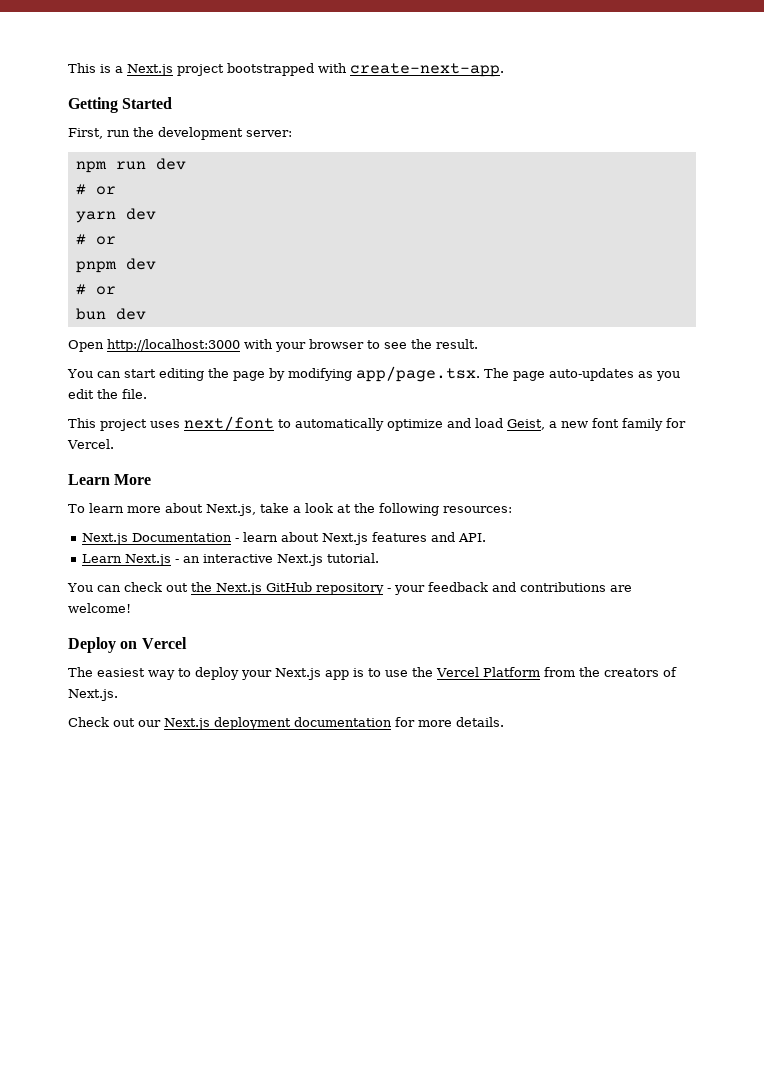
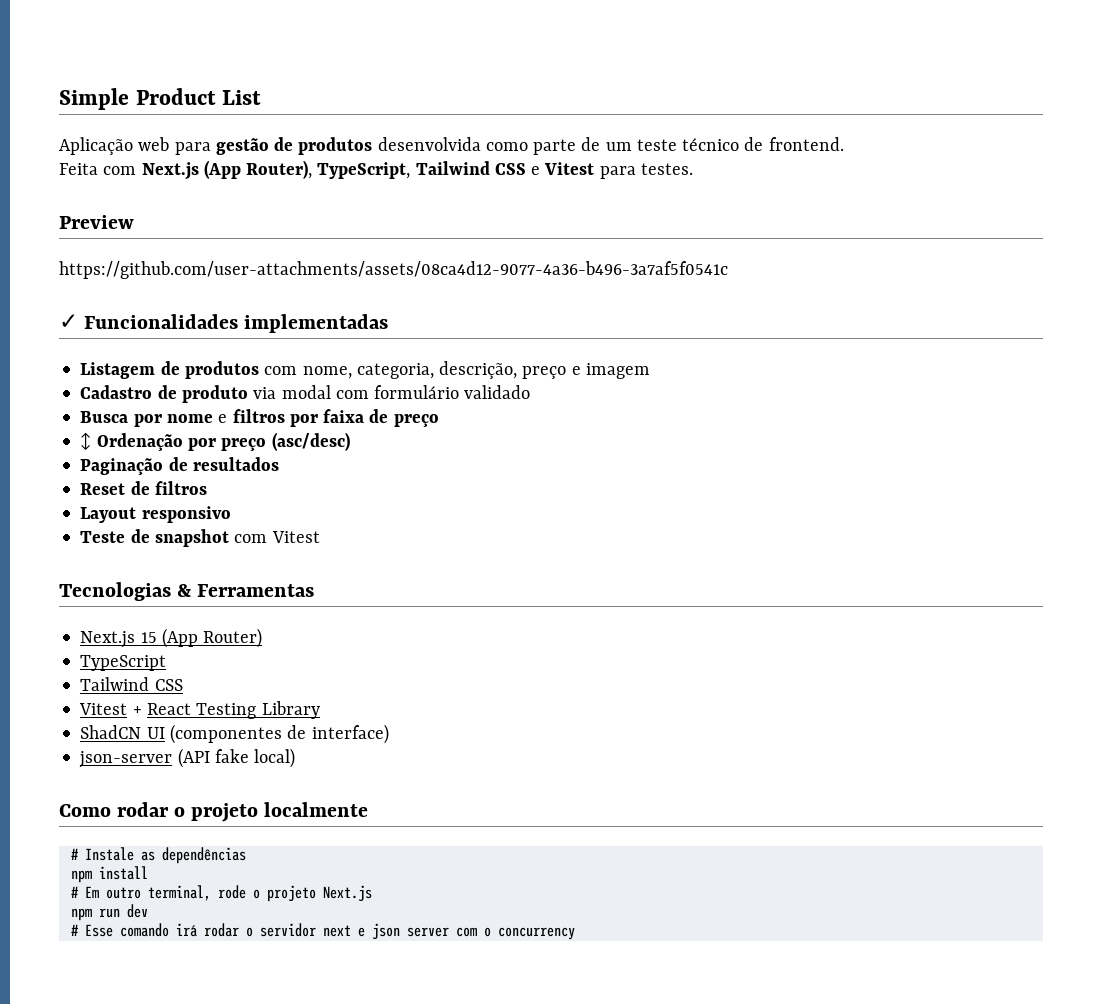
- This is a Next.js project bootstrapped with create-next-app.
- Getting Started
- First, run the development server:
+ Simple Product List
+ Aplicação web para gestão de produtos desenvolvida como parte de um teste técnico de frontend.
+ Feita com Next.js (App Router), TypeScript, Tailwind CSS e Vitest para testes.
+ Preview
+ https://github.com/user-attachments/assets/08ca4d12-9077-4a36-b496-3a7af5f0541c
+ ✓ Funcionalidades implementadas
+ Listagem de produtos com nome, categoria, descrição, preço e imagem
+ Cadastro de produto via modal com formulário validado
+ Busca por nome e filtros por faixa de preço
+ ↕ Ordenação por preço (asc/desc)
+ Paginação de resultados
+ Reset de filtros
+ Layout responsivo
+ Teste de snapshot com Vitest
+ Tecnologias & Ferramentas
+ Next.js 15 (App Router)
+ TypeScript
+ Tailwind CSS
+ Vitest + React Testing Library
+ ShadCN UI (componentes de interface)
+ json-server (API fake local)
+ Como rodar o projeto localmente
+ # Instale as dependências
+ npm install
+ # Em outro terminal, rode o projeto Next.js
  npm run dev
- # or
- yarn dev
- # or
- pnpm dev
- # or
- bun dev
- Open http://localhost:3000 with your browser to see the result.
- You can start editing the page by modifying app/page.tsx. The page auto-updates as you edit the file.
- This project uses next/font to automatically optimize and load Geist, a new font family for Vercel.
- Learn More
- To learn more about Next.js, take a look at the following resources:
- Next.js Documentation - learn about Next.js features and API.
- Learn Next.js - an interactive Next.js tutorial.
- You can check out the Next.js GitHub repository - your feedback and contributions are welcome!
- Deploy on Vercel
- The easiest way to deploy your Next.js app is to use the Vercel Platform from the creators of Next.js.
- Check out our Next.js deployment documentation for more details.
+ # Esse comando irá rodar o servidor next e json server com o concurrency

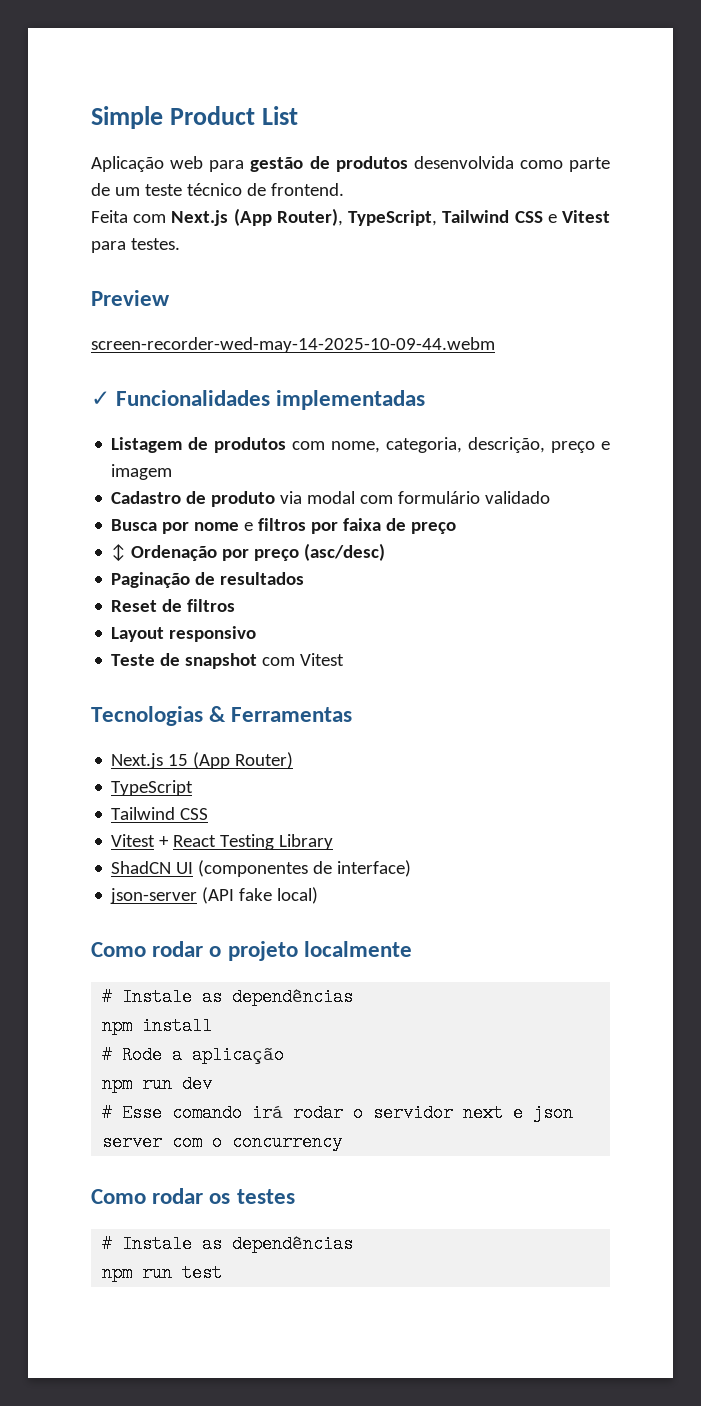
- https://github.com/user-attachments/assets/08ca4d12-9077-4a36-b496-3a7af5f0541c
+ screen-recorder-wed-may-14-2025-10-09-44.webm
- # Em outro terminal, rode o projeto Next.js
+ # Rode a aplicação
+ Como rodar os testes
+ # Instale as dependências
+ npm run test

